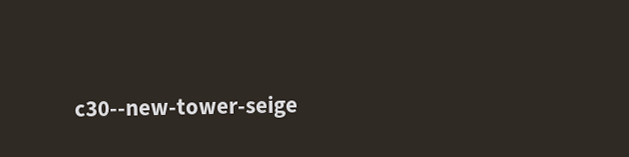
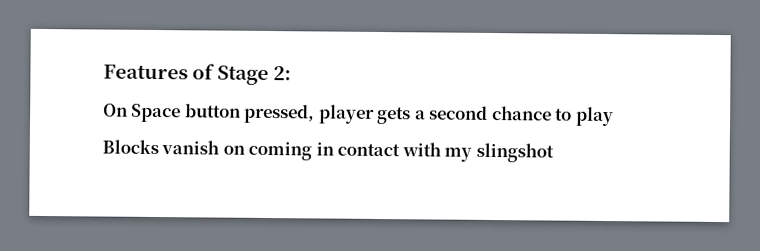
- c30--new-tower-seige
+ Features of Stage 2:
+ On Space button pressed, player gets a second chance to play
+ Blocks vanish on coming in contact with my slingshot

